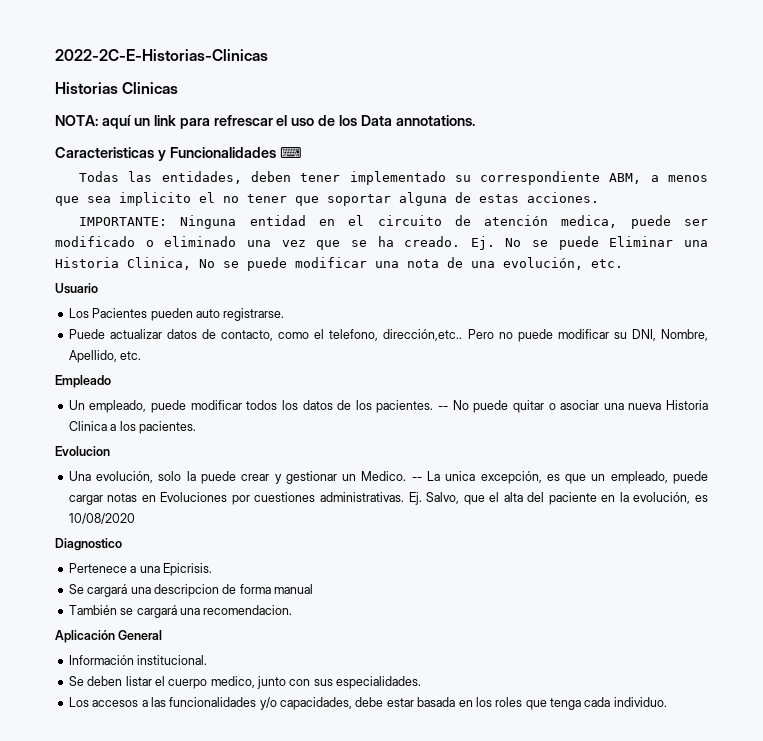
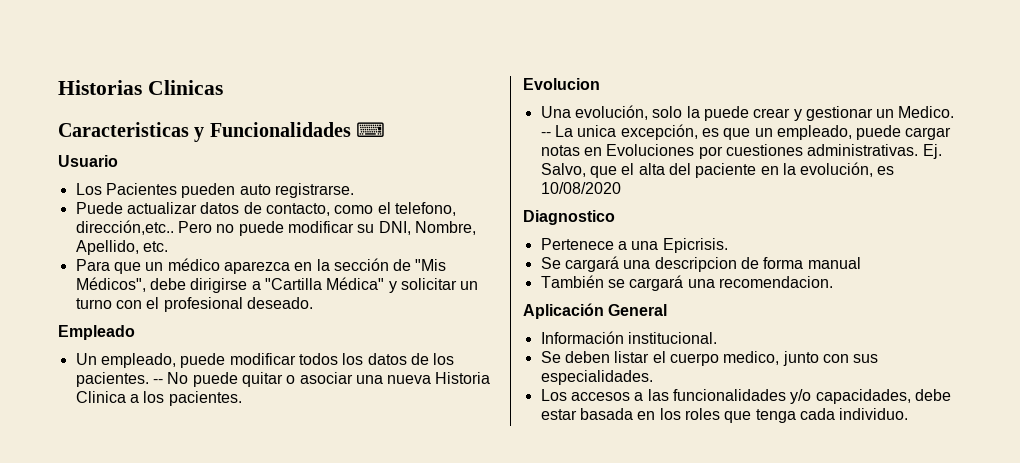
- 2022-2C-E-Historias-Clinicas
- NOTA: aquí un link para refrescar el uso de los Data annotations.
  Caracteristicas y Funcionalidades ⌨
- Todas las entidades, deben tener implementado su correspondiente ABM, a menos que sea implicito el no tener que soportar alguna de estas acciones.
- IMPORTANTE: Ninguna entidad en el circuito de atención medica, puede ser modificado o eliminado una vez que se ha creado. Ej. No se puede Eliminar una Historia Clinica, No se puede modificar una nota de una evolución, etc.
+ Para que un médico aparezca en la sección de "Mis Médicos", debe dirigirse a "Cartilla Médica" y solicitar un turno con el profesional deseado.

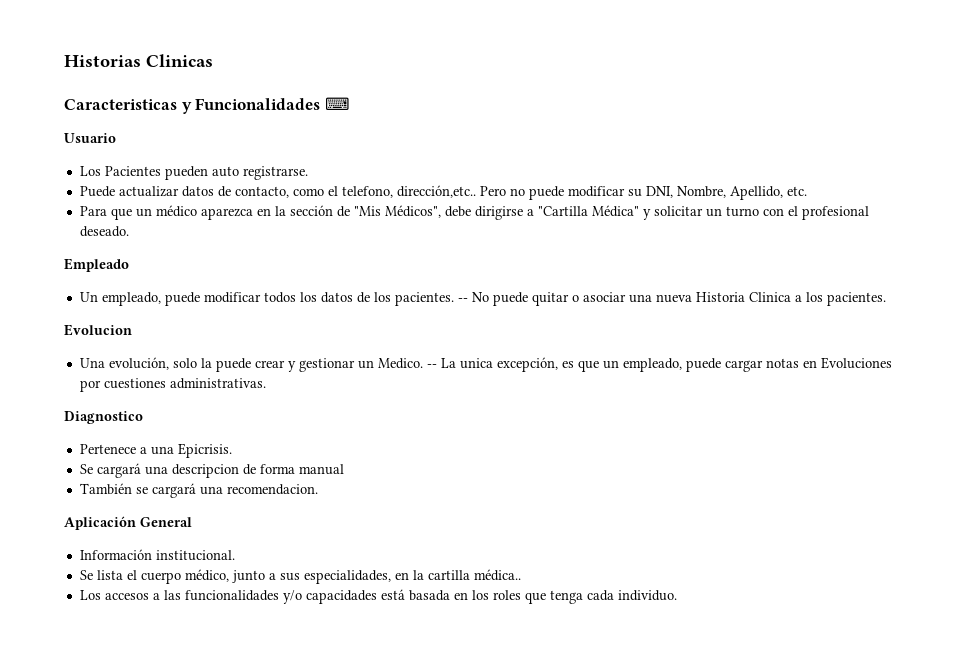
- Ej. Salvo, que el alta del paciente en la evolución, es 10/08/2020
- Se deben listar el cuerpo medico, junto con sus especialidades.
+ Se lista el cuerpo médico, junto a sus especialidades, en la cartilla médica..
- Los accesos a las funcionalidades y/o capacidades, debe estar basada en los roles que tenga cada individuo.
+ Los accesos a las funcionalidades y/o capacidades está basada en los roles que tenga cada individuo.

